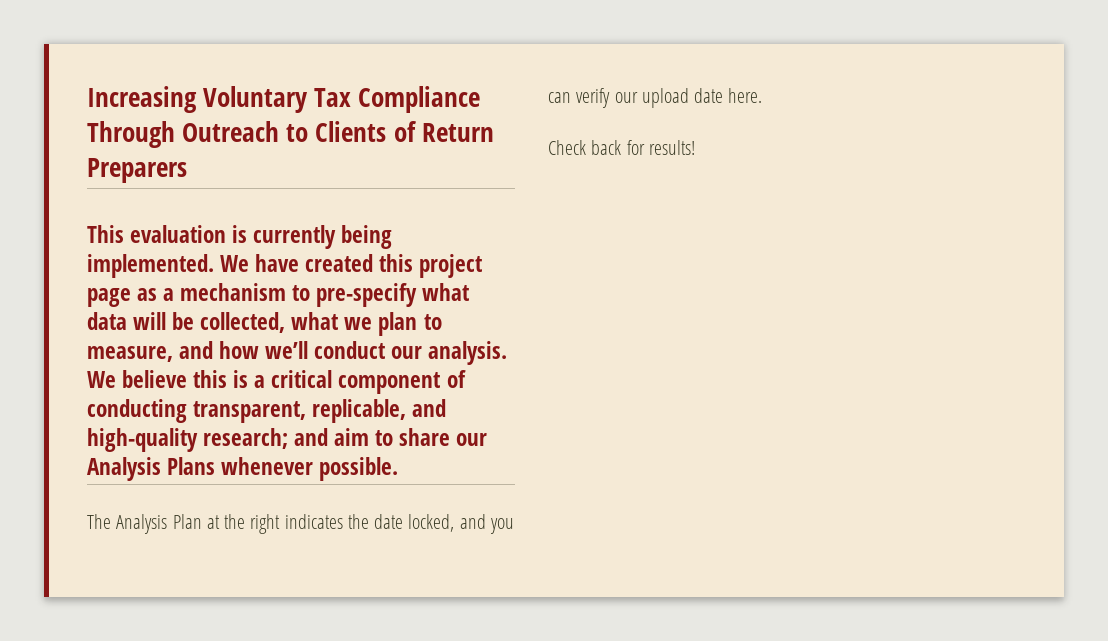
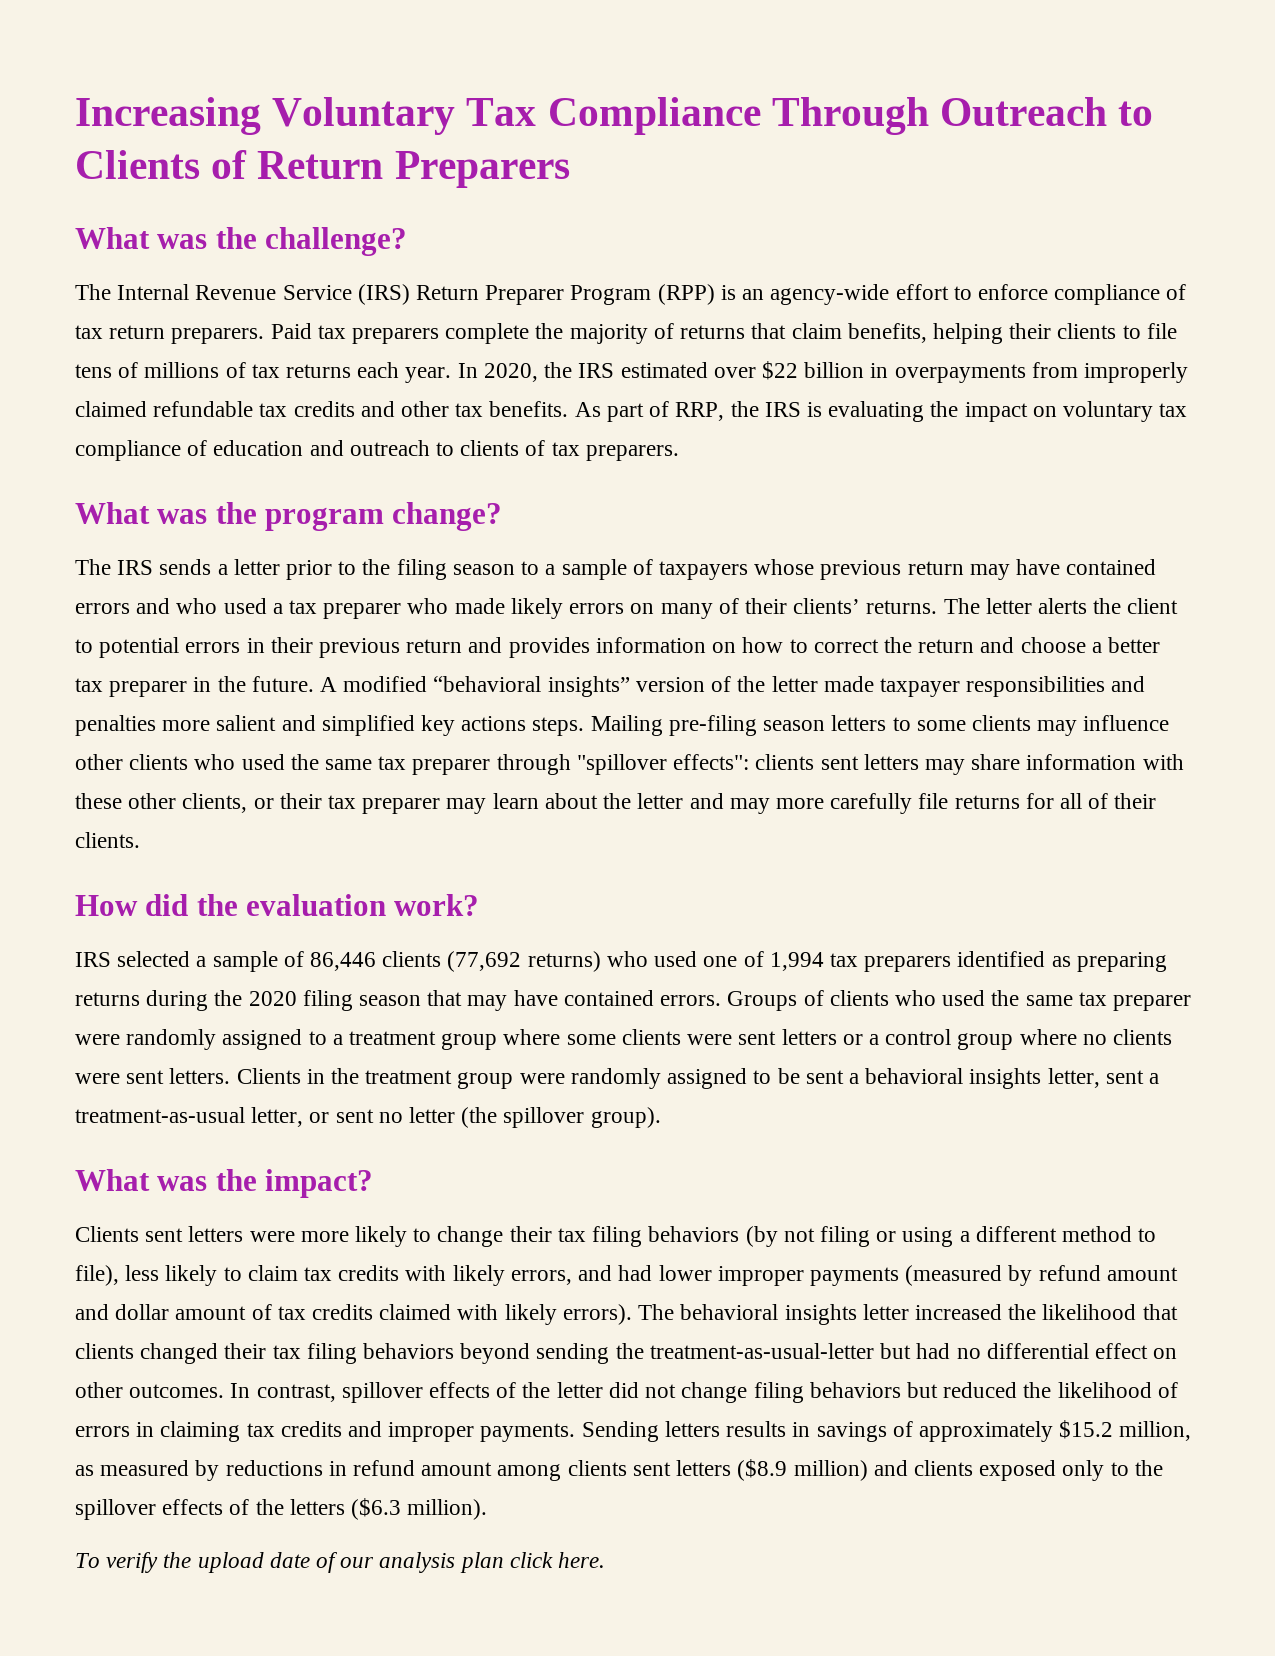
- This evaluation is currently being implemented. We have created this project page as a mechanism to pre-specify what data will be collected, what we plan to measure, and how we’ll conduct our analysis. We believe this is a critical component of conducting transparent, replicable, and high-quality research; and aim to share our Analysis Plans whenever possible.
- The Analysis Plan at the right indicates the date locked, and you can verify our upload date here.
- Check back for results!
+ What was the challenge?
+ The Internal Revenue Service (IRS) Return Preparer Program (RPP) is an agency-wide effort to enforce compliance of tax return preparers. Paid tax preparers complete the majority of returns that claim benefits, helping their clients to file tens of millions of tax returns each year. In 2020, the IRS estimated over $22 billion in overpayments from improperly claimed refundable tax credits and other tax benefits. As part of RRP, the IRS is evaluating the impact on voluntary tax compliance of education and outreach to clients of tax preparers.
+ What was the program change?
+ The IRS sends a letter prior to the filing season to a sample of taxpayers whose previous return may have contained errors and who used a tax preparer who made likely errors on many of their clients’ returns. The letter alerts the client to potential errors in their previous return and provides information on how to correct the return and choose a better tax preparer in the future. A modified “behavioral insights” version of the letter made taxpayer responsibilities and penalties more salient and simplified key actions steps. Mailing pre-filing season letters to some clients may influence other clients who used the same tax preparer through "spillover effects": clients sent letters may share information with these other clients, or their tax preparer may learn about the letter and may more carefully file returns for all of their clients.
+ How did the evaluation work?
+ IRS selected a sample of 86,446 clients (77,692 returns) who used one of 1,994 tax preparers identified as preparing returns during the 2020 filing season that may have contained errors. Groups of clients who used the same tax preparer were randomly assigned to a treatment group where some clients were sent letters or a control group where no clients were sent letters. Clients in the treatment group were randomly assigned to be sent a behavioral insights letter, sent a treatment-as-usual letter, or sent no letter (the spillover group).
+ What was the impact?
+ Clients sent letters were more likely to change their tax filing behaviors (by not filing or using a different method to file), less likely to claim tax credits with likely errors, and had lower improper payments (measured by refund amount and dollar amount of tax credits claimed with likely errors). The behavioral insights letter increased the likelihood that clients changed their tax filing behaviors beyond sending the treatment-as-usual-letter but had no differential effect on other outcomes. In contrast, spillover effects of the letter did not change filing behaviors but reduced the likelihood of errors in claiming tax credits and improper payments. Sending letters results in savings of approximately $15.2 million, as measured by reductions in refund amount among clients sent letters ($8.9 million) and clients exposed only to the spillover effects of the letters ($6.3 million).
+ To verify the upload date of our analysis plan click here.

